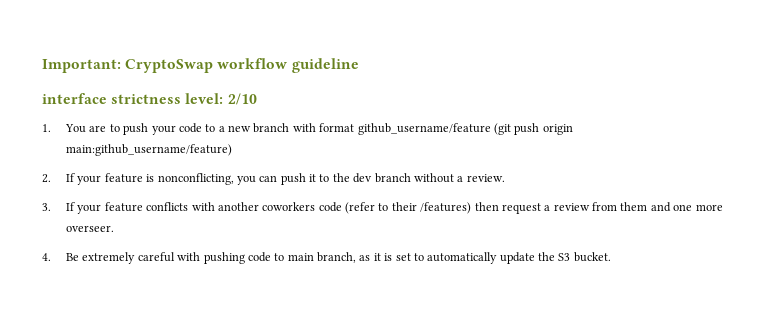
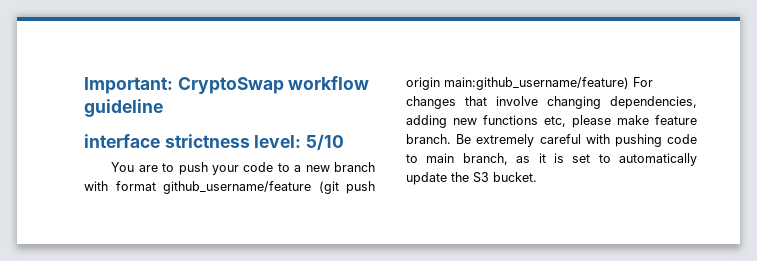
- interface strictness level: 2/10
- 1. You are to push your code to a new branch with format github_username/feature (git push origin main:github_username/feature)
- 2. If your feature is nonconflicting, you can push it to the dev branch without a review.
- 3. If your feature conflicts with another coworkers code (refer to their /features) then request a review from them and one more overseer.
- 4. Be extremely careful with pushing code to main branch, as it is set to automatically update the S3 bucket.
+ interface strictness level: 5/10
+ You are to push your code to a new branch with format github_username/feature (git push origin main:github_username/feature) For changes that involve changing dependencies, adding new functions etc, please make feature branch. Be extremely careful with pushing code to main branch, as it is set to automatically update the S3 bucket.

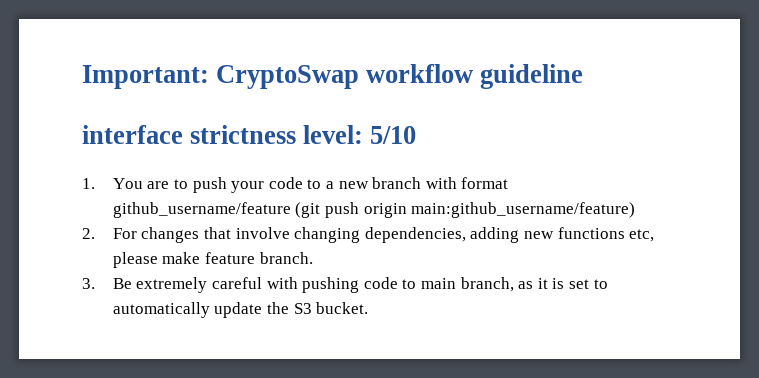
- You are to push your code to a new branch with format github_username/feature (git push origin main:github_username/feature) For changes that involve changing dependencies, adding new functions etc, please make feature branch. Be extremely careful with pushing code to main branch, as it is set to automatically update the S3 bucket.
+ 1. You are to push your code to a new branch with format github_username/feature (git push origin main:github_username/feature)
+ 2. For changes that involve changing dependencies, adding new functions etc, please make feature branch.
+ 3. Be extremely careful with pushing code to main branch, as it is set to automatically update the S3 bucket.

